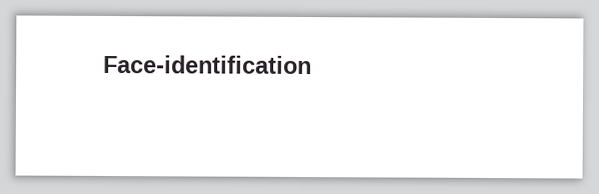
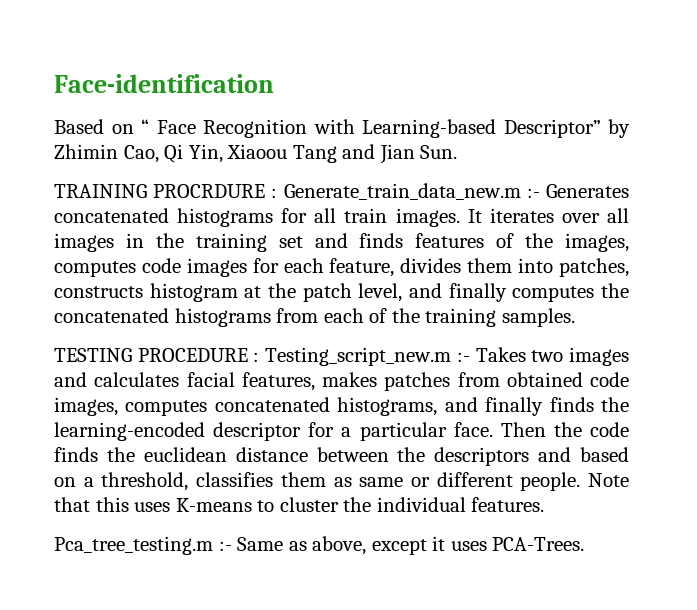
+ Based on “ Face Recognition with Learning-based Descriptor” by Zhimin Cao, Qi Yin, Xiaoou Tang and Jian Sun.
+ TRAINING PROCRDURE : Generate_train_data_new.m :- Generates concatenated histograms for all train images. It iterates over all images in the training set and finds features of the images, computes code images for each feature, divides them into patches, constructs histogram at the patch level, and finally computes the concatenated histograms from each of the training samples.
+ TESTING PROCEDURE : Testing_script_new.m :- Takes two images and calculates facial features, makes patches from obtained code images, computes concatenated histograms, and finally finds the learning-encoded descriptor for a particular face. Then the code finds the euclidean distance between the descriptors and based on a threshold, classifies them as same or different people. Note that this uses K-means to cluster the individual features.
+ Pca_tree_testing.m :- Same as above, except it uses PCA-Trees.

